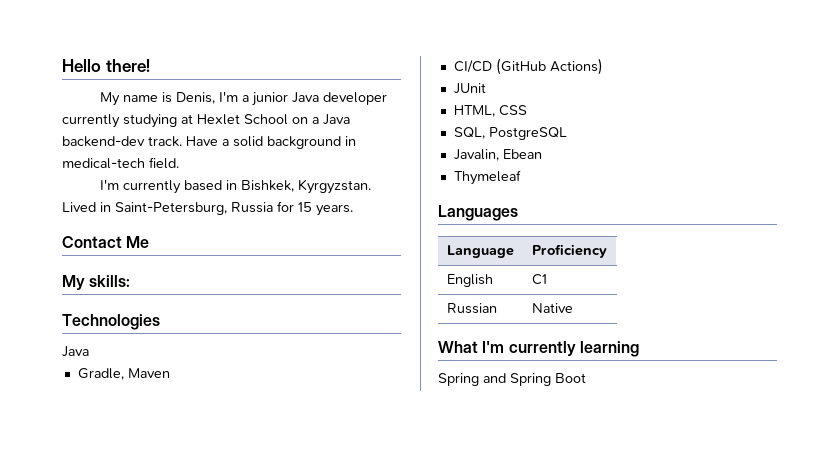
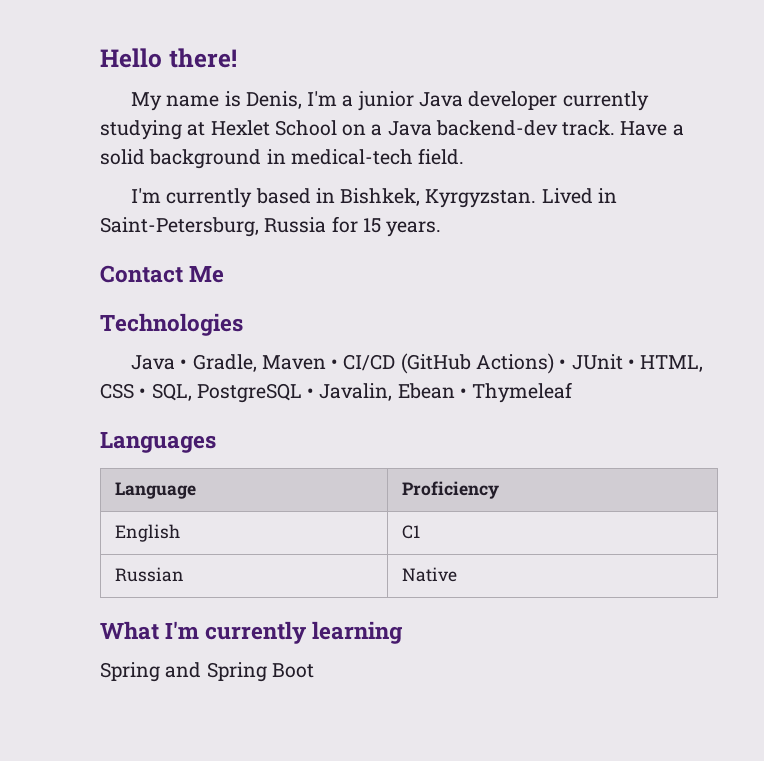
- My skills:
  Technologies
- Java
- Gradle, Maven
- CI/CD (GitHub Actions)
- JUnit
- HTML, CSS
- SQL, PostgreSQL
- Javalin, Ebean
- Thymeleaf
+ Java • Gradle, Maven • CI/CD (GitHub Actions) • JUnit • HTML, CSS • SQL, PostgreSQL • Javalin, Ebean • Thymeleaf

